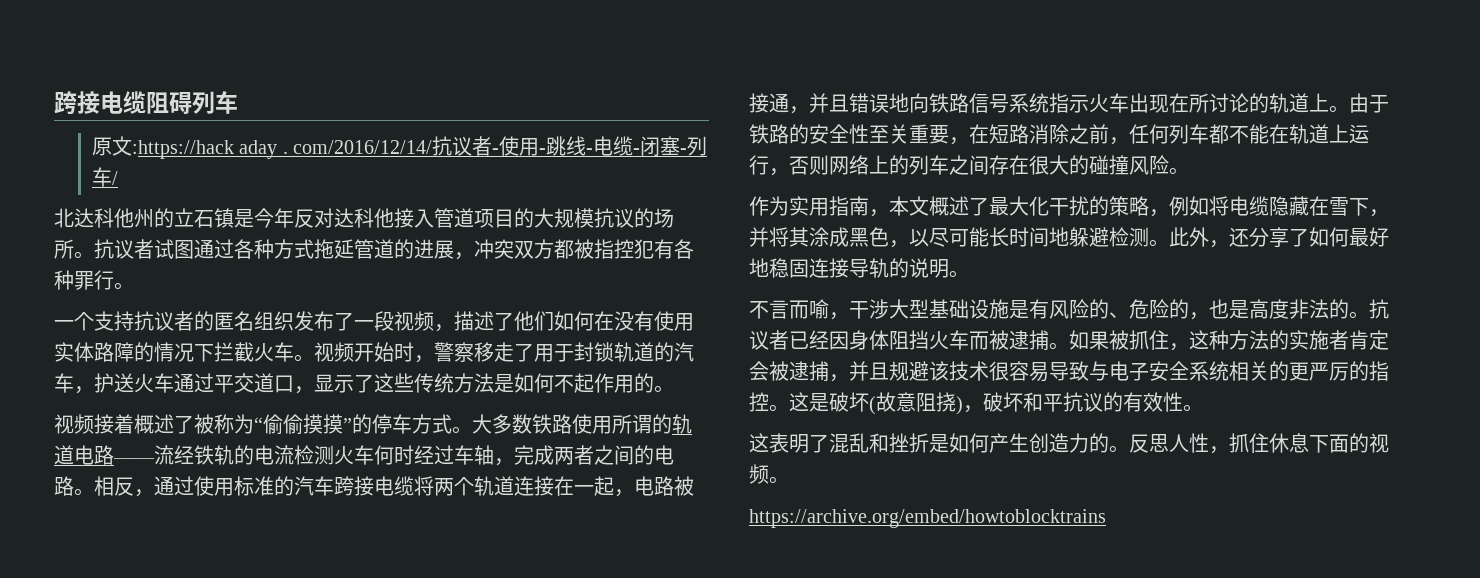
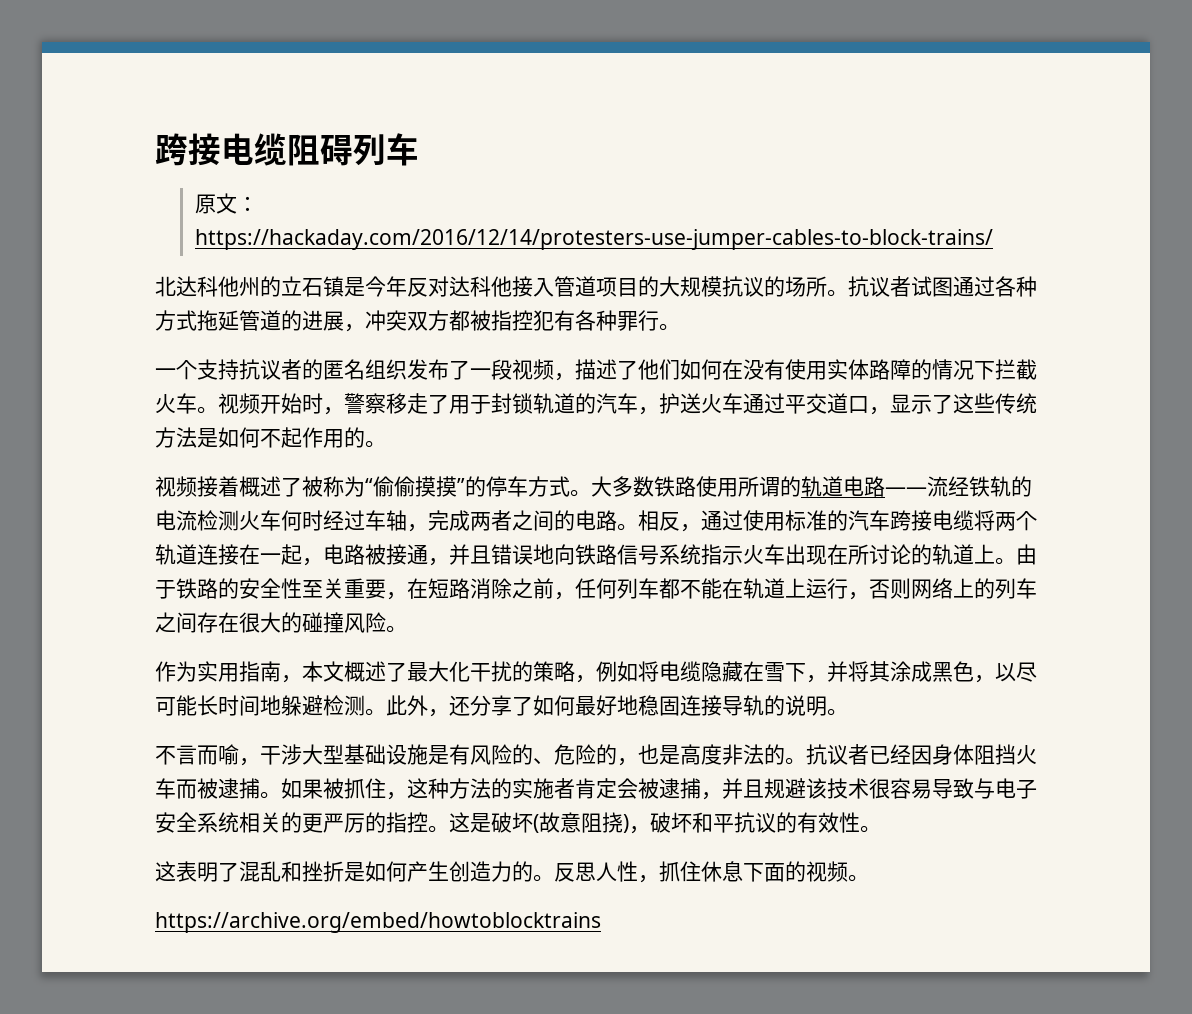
- 原文:https://hack aday . com/2016/12/14/抗议者-使用-跳线-电缆-闭塞-列车/
+ 原文：https://hackaday.com/2016/12/14/protesters-use-jumper-cables-to-block-trains/

